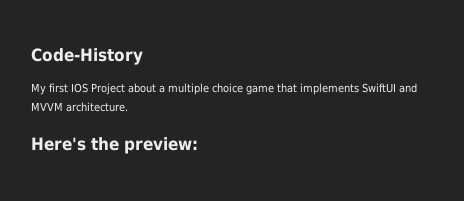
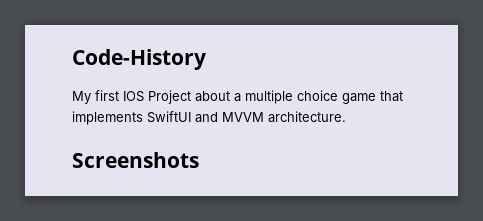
- Here's the preview:
+ Screenshots

